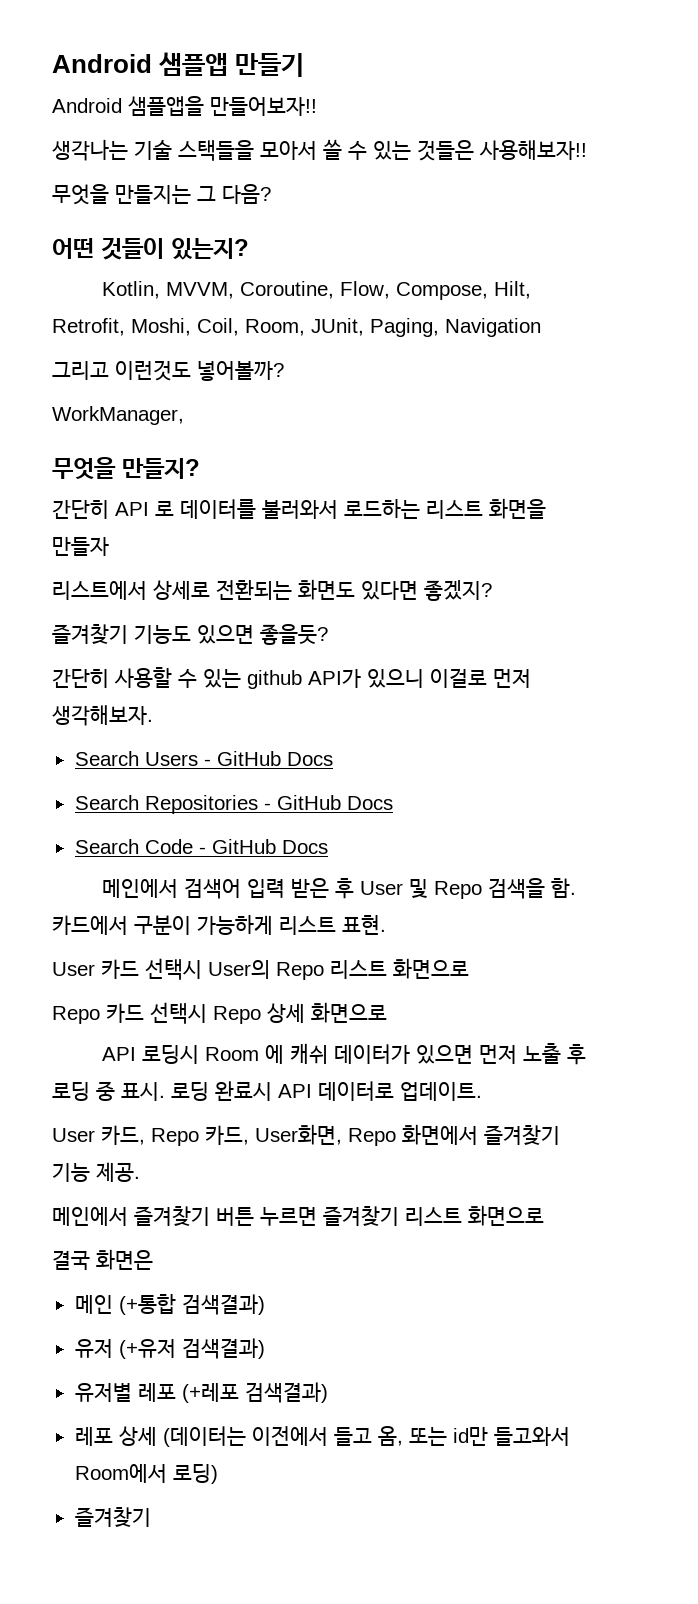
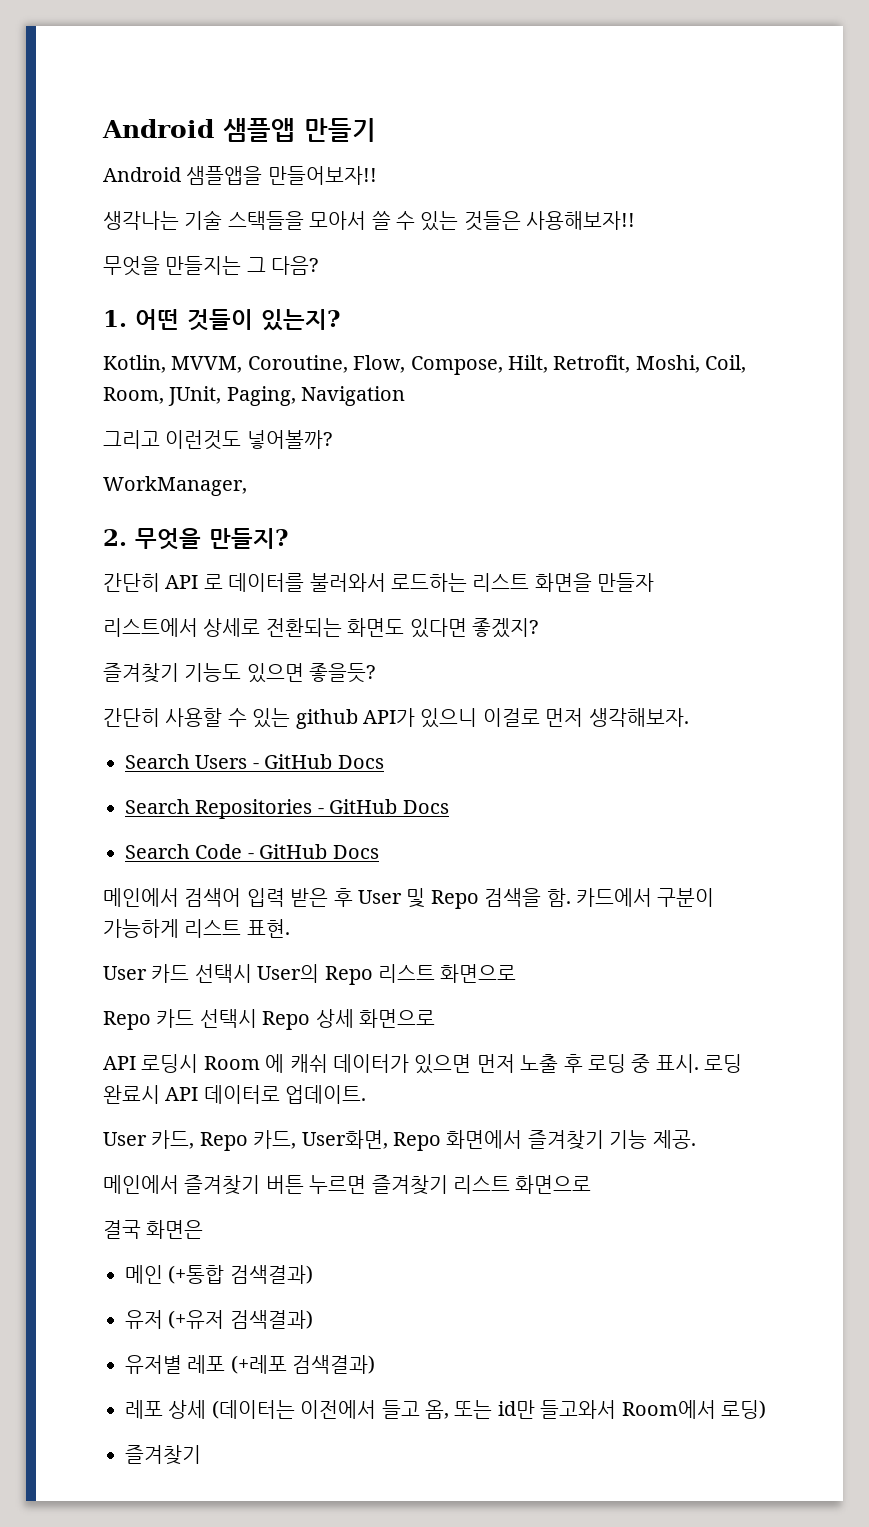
- 어떤 것들이 있는지?
+ 1. 어떤 것들이 있는지?
- 무엇을 만들지?
+ 2. 무엇을 만들지?

